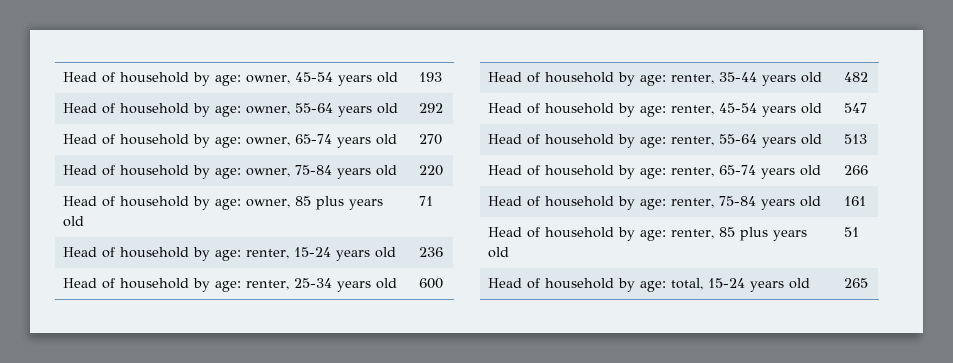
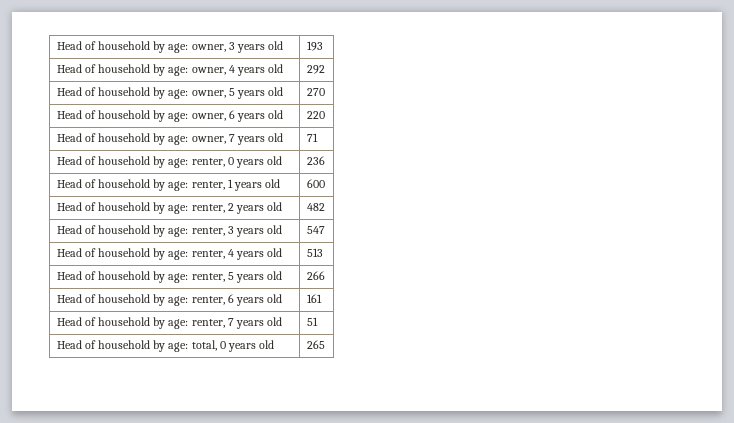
- Head of household by age: owner, 45-54 years old | 193
+ Head of household by age: owner, 3 years old | 193
- Head of household by age: owner, 55-64 years old | 292
+ Head of household by age: owner, 4 years old | 292
- Head of household by age: owner, 65-74 years old | 270
+ Head of household by age: owner, 5 years old | 270
- Head of household by age: owner, 75-84 years old | 220
+ Head of household by age: owner, 6 years old | 220
- Head of household by age: owner, 85 plus years old | 71
+ Head of household by age: owner, 7 years old | 71
- Head of household by age: renter, 15-24 years old | 236
+ Head of household by age: renter, 0 years old | 236
- Head of household by age: renter, 25-34 years old | 600
+ Head of household by age: renter, 1 years old | 600
- Head of household by age: renter, 35-44 years old | 482
+ Head of household by age: renter, 2 years old | 482
- Head of household by age: renter, 45-54 years old | 547
+ Head of household by age: renter, 3 years old | 547
- Head of household by age: renter, 55-64 years old | 513
+ Head of household by age: renter, 4 years old | 513
- Head of household by age: renter, 65-74 years old | 266
+ Head of household by age: renter, 5 years old | 266
- Head of household by age: renter, 75-84 years old | 161
+ Head of household by age: renter, 6 years old | 161
- Head of household by age: renter, 85 plus years old | 51
+ Head of household by age: renter, 7 years old | 51
- Head of household by age: total, 15-24 years old | 265
+ Head of household by age: total, 0 years old | 265

